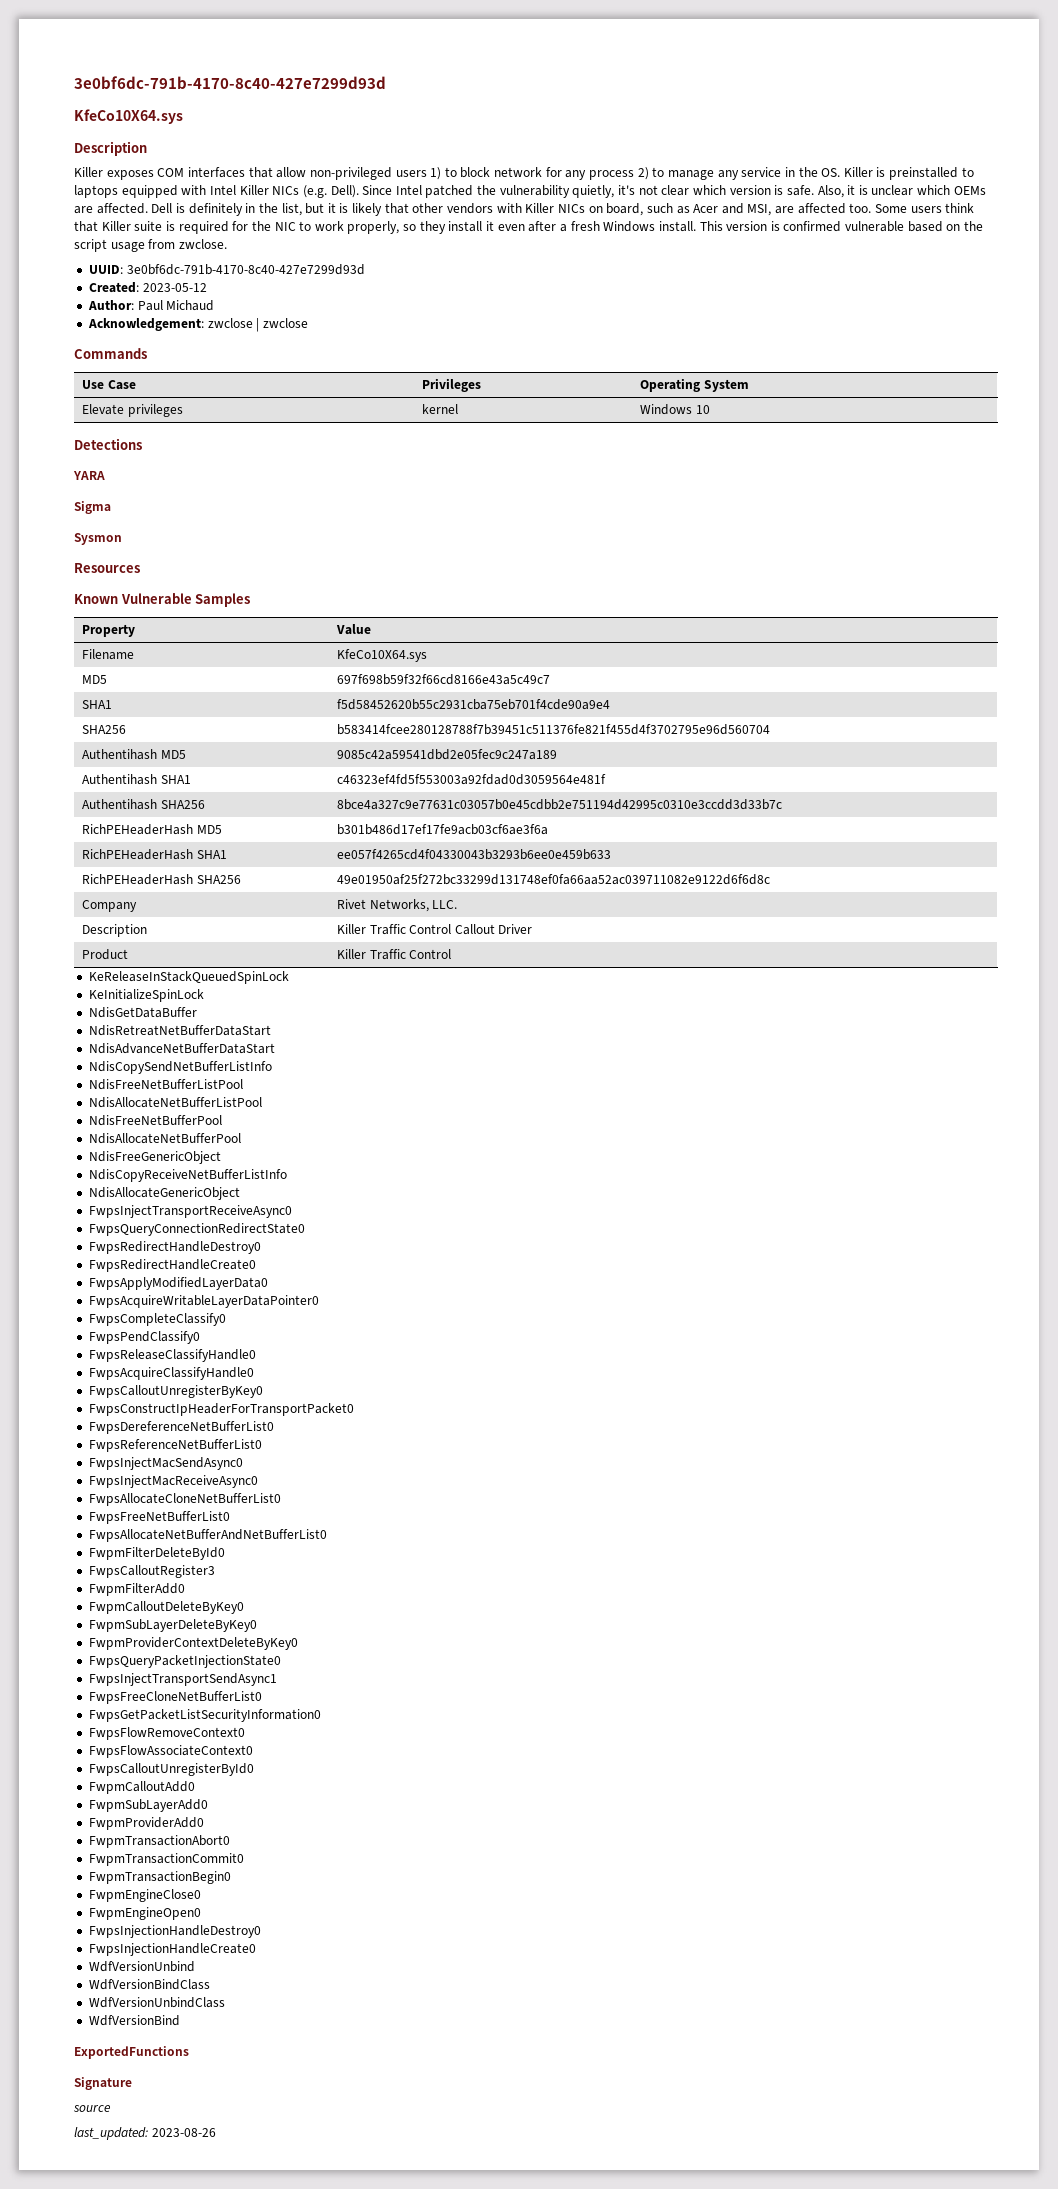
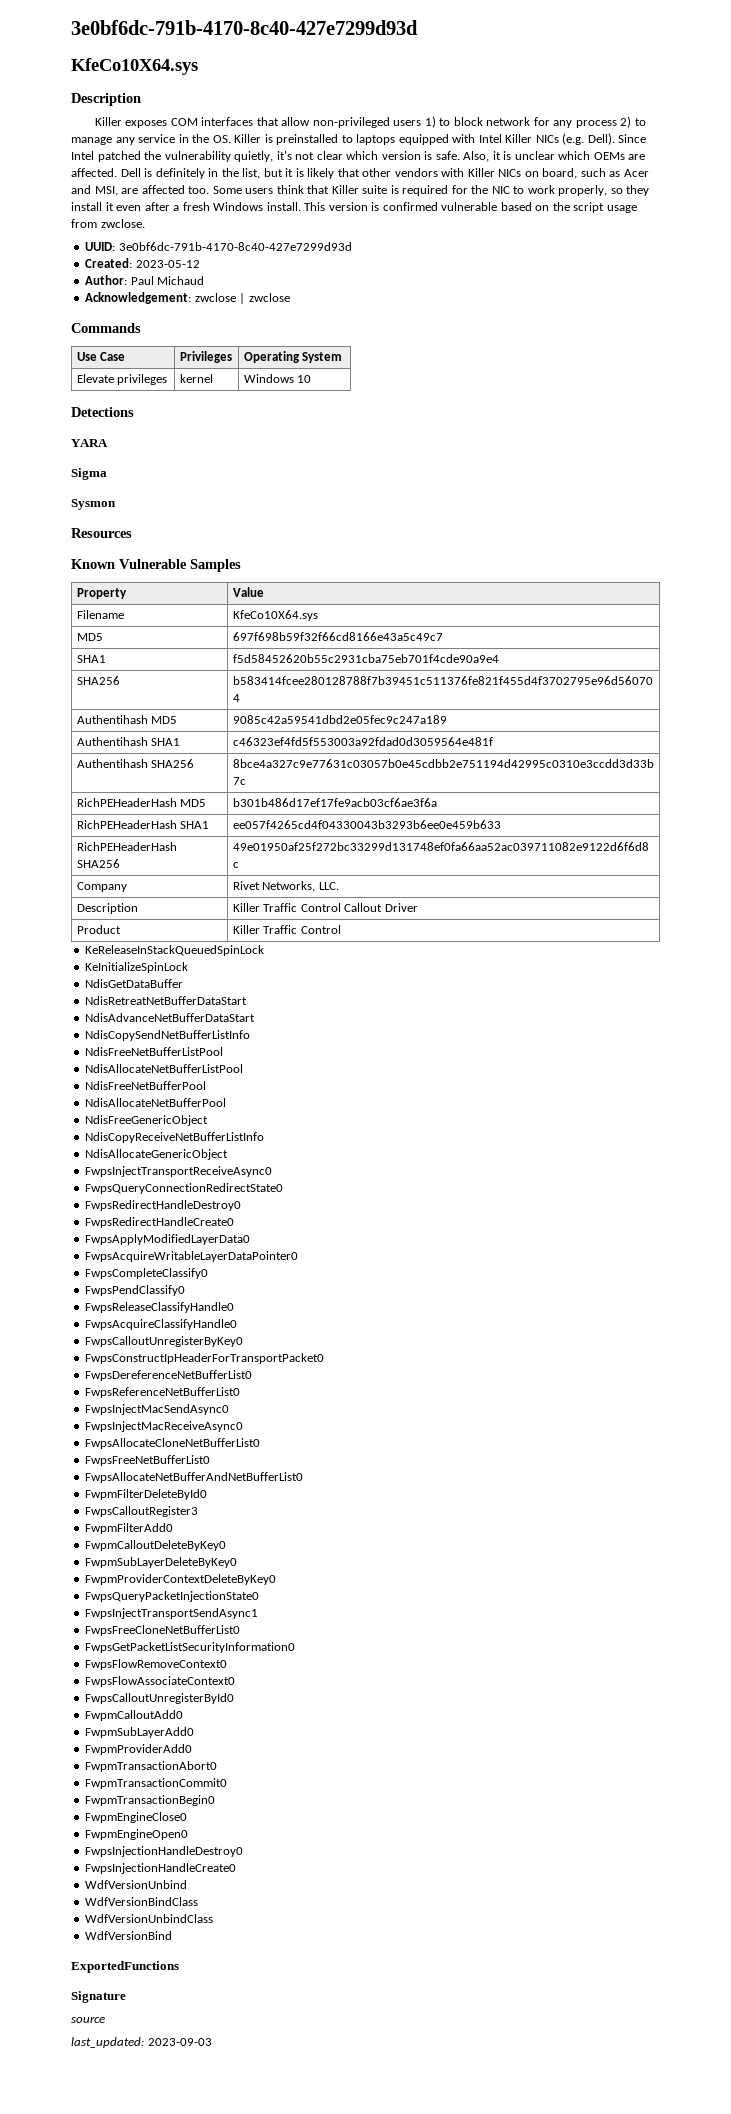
- last_updated: 2023-08-26
+ last_updated: 2023-09-03

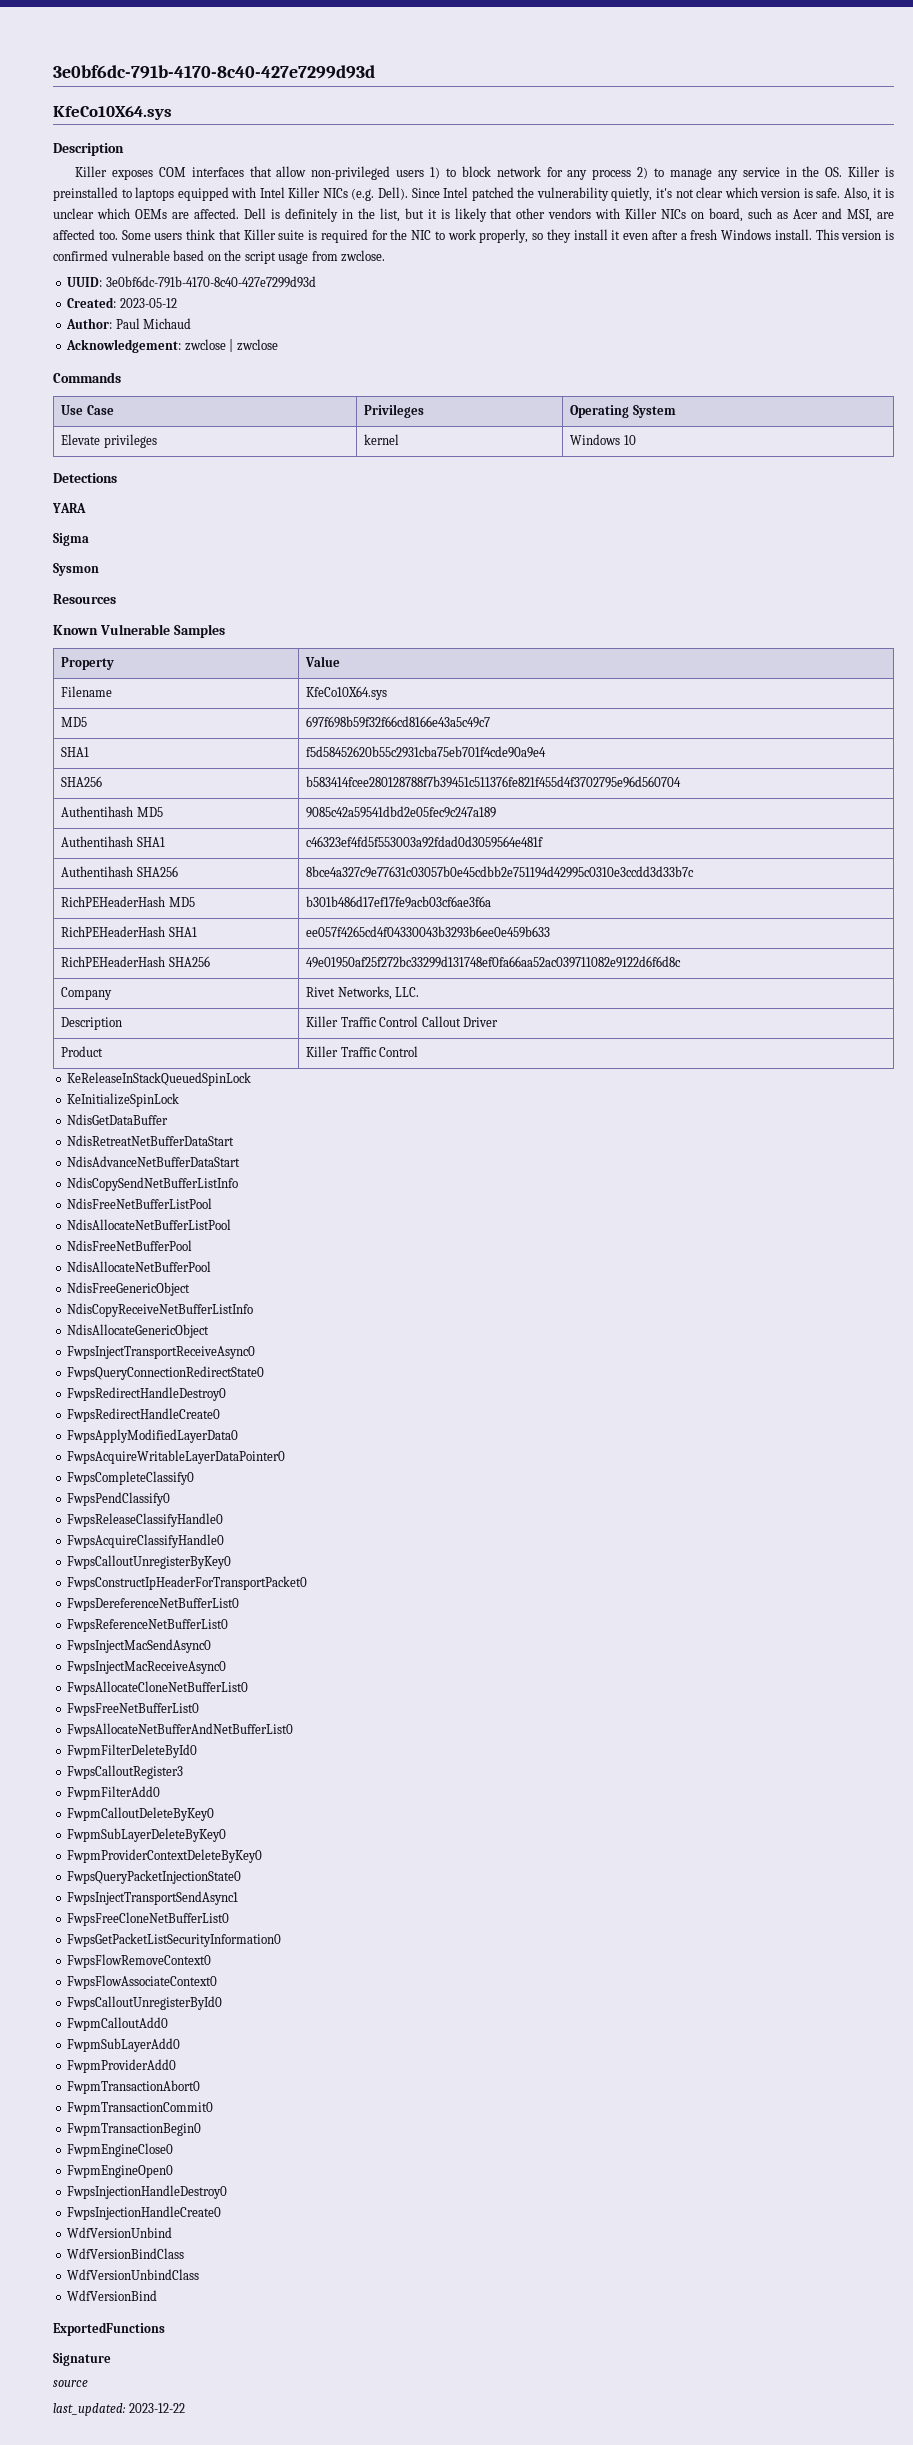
- last_updated: 2023-09-03
+ last_updated: 2023-12-22

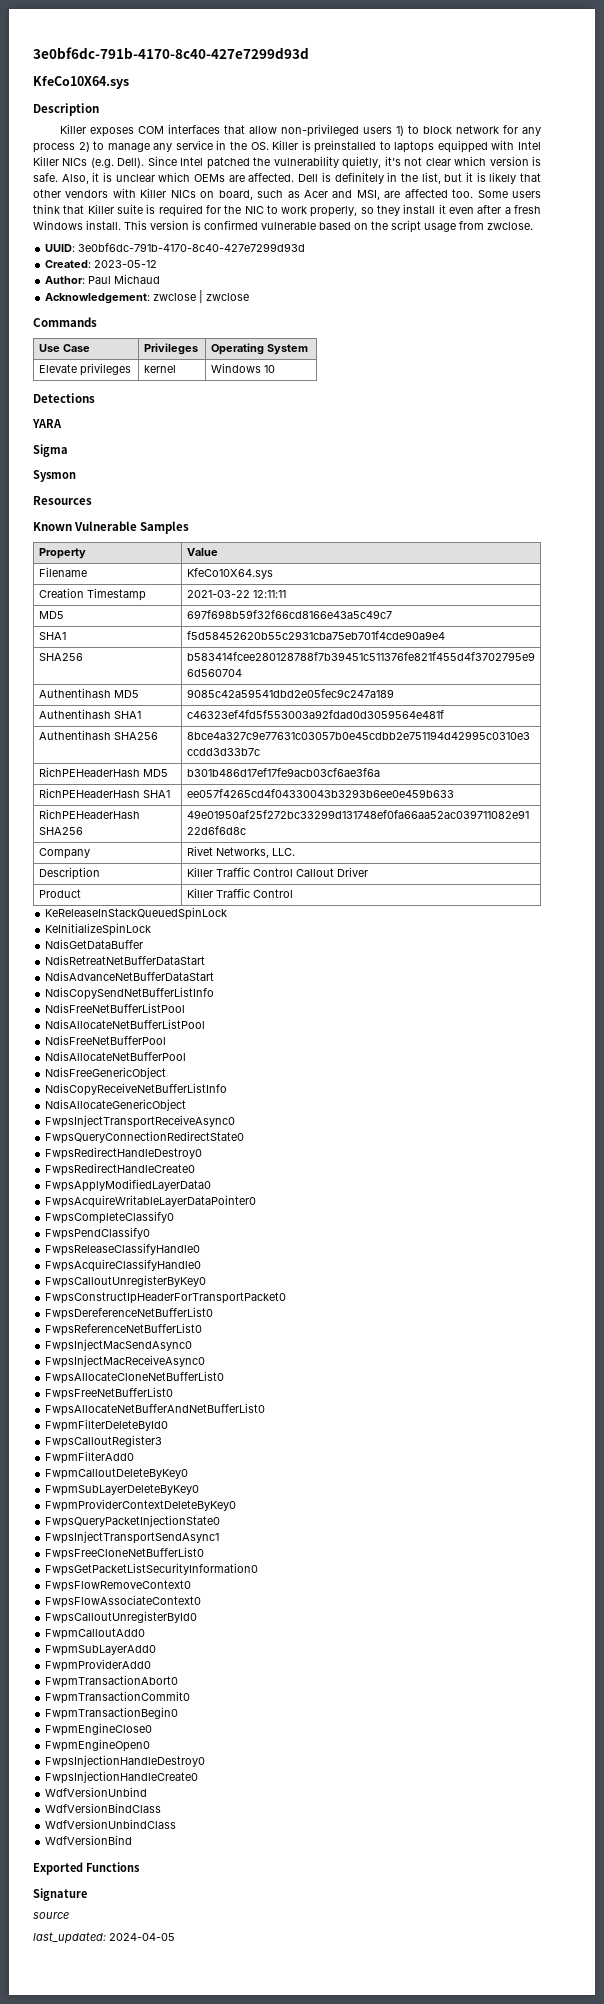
+ Creation Timestamp | 2021-03-22 12:11:11
- ExportedFunctions
+ Exported Functions
- last_updated: 2023-12-22
+ last_updated: 2024-04-05

